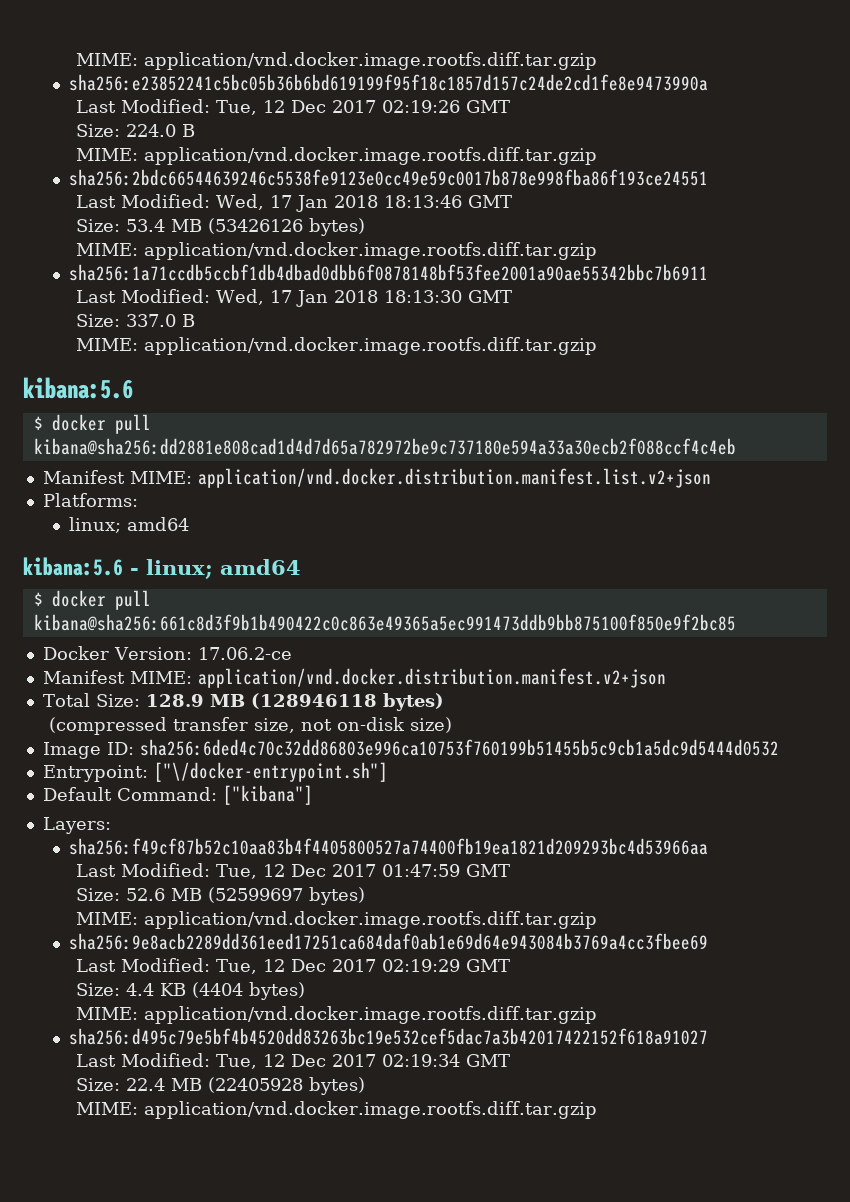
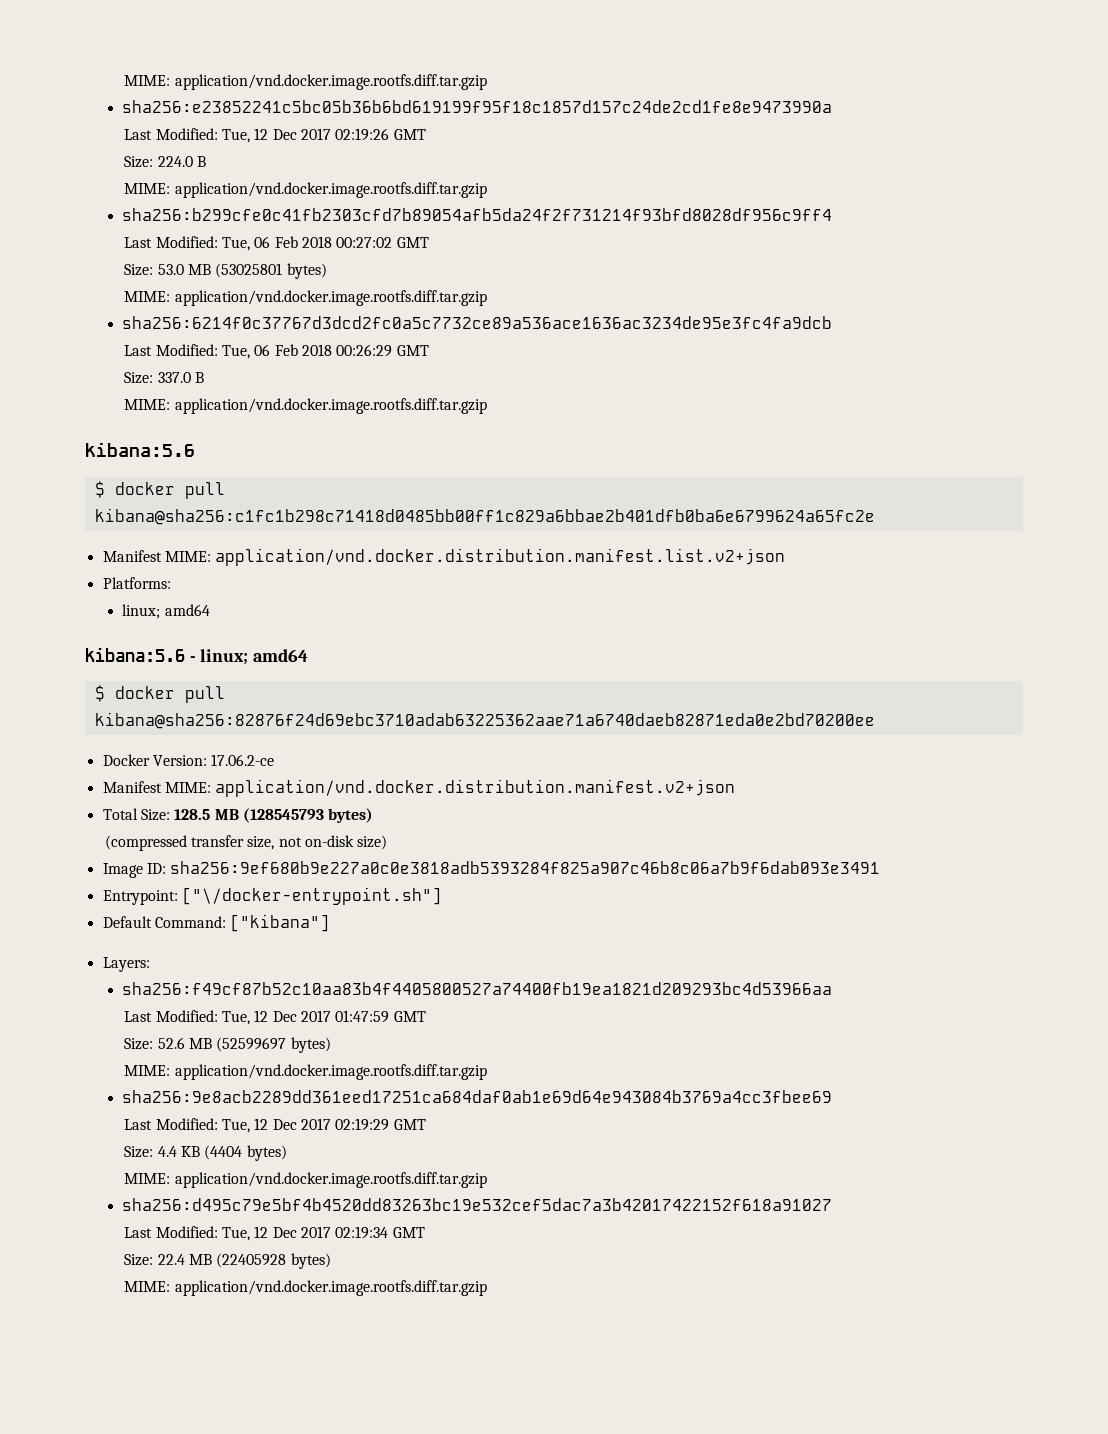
- sha256:2bdc66544639246c5538fe9123e0cc49e59c0017b878e998fba86f193ce24551
- Last Modified: Wed, 17 Jan 2018 18:13:46 GMT
- Size: 53.4 MB (53426126 bytes)
+ sha256:b299cfe0c41fb2303cfd7b89054afb5da24f2f731214f93bfd8028df956c9ff4
+ Last Modified: Tue, 06 Feb 2018 00:27:02 GMT
+ Size: 53.0 MB (53025801 bytes)
  MIME: application/vnd.docker.image.rootfs.diff.tar.gzip
- sha256:1a71ccdb5ccbf1db4dbad0dbb6f0878148bf53fee2001a90ae55342bbc7b6911
- Last Modified: Wed, 17 Jan 2018 18:13:30 GMT
+ sha256:6214f0c37767d3dcd2fc0a5c7732ce89a536ace1636ac3234de95e3fc4fa9dcb
+ Last Modified: Tue, 06 Feb 2018 00:26:29 GMT
- $ docker pull kibana@sha256:dd2881e808cad1d4d7d65a782972be9c737180e594a33a30ecb2f088ccf4c4eb
+ $ docker pull kibana@sha256:c1fc1b298c71418d0485bb00ff1c829a6bbae2b401dfb0ba6e6799624a65fc2e
- $ docker pull kibana@sha256:661c8d3f9b1b490422c0c863e49365a5ec991473ddb9bb875100f850e9f2bc85
+ $ docker pull kibana@sha256:82876f24d69ebc3710adab63225362aae71a6740daeb82871eda0e2bd70200ee
- Total Size: 128.9 MB (128946118 bytes)
+ Total Size: 128.5 MB (128545793 bytes)
- Image ID: sha256:6ded4c70c32dd86803e996ca10753f760199b51455b5c9cb1a5dc9d5444d0532
+ Image ID: sha256:9ef680b9e227a0c0e3818adb5393284f825a907c46b8c06a7b9f6dab093e3491

